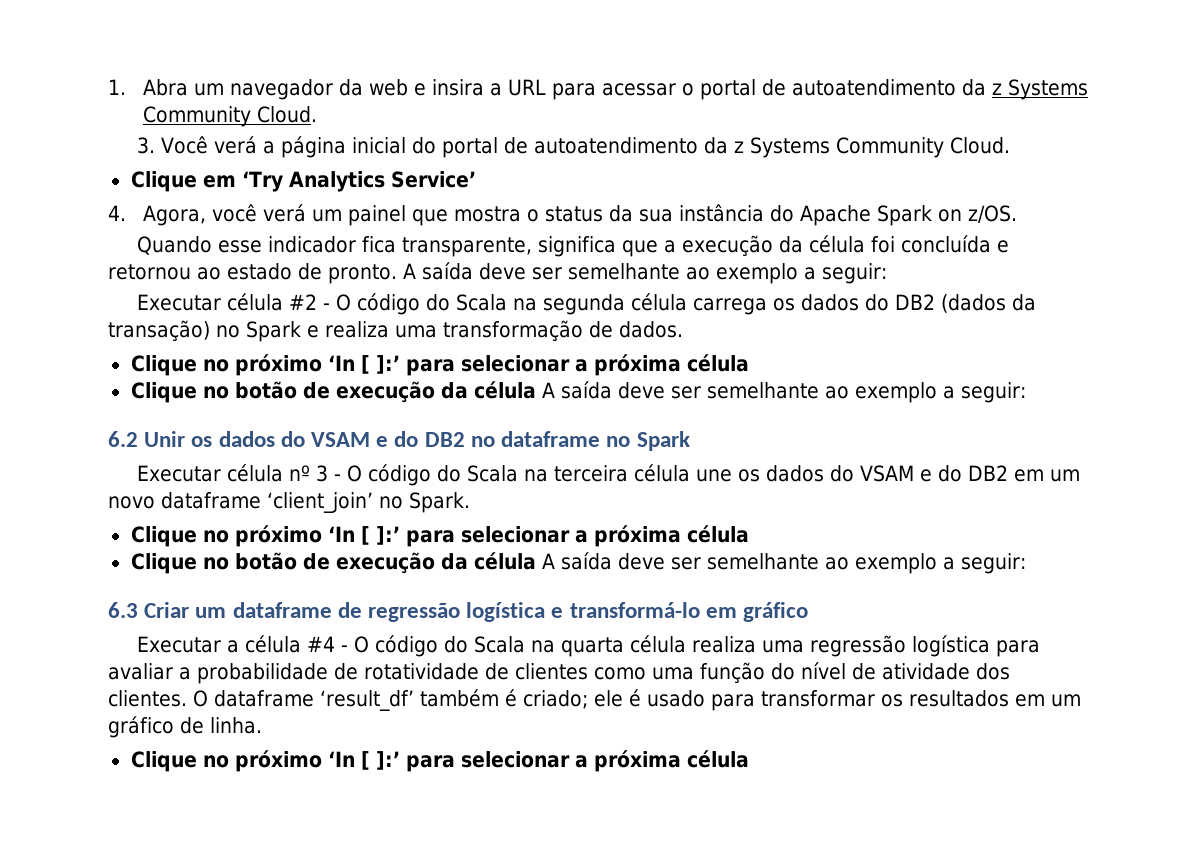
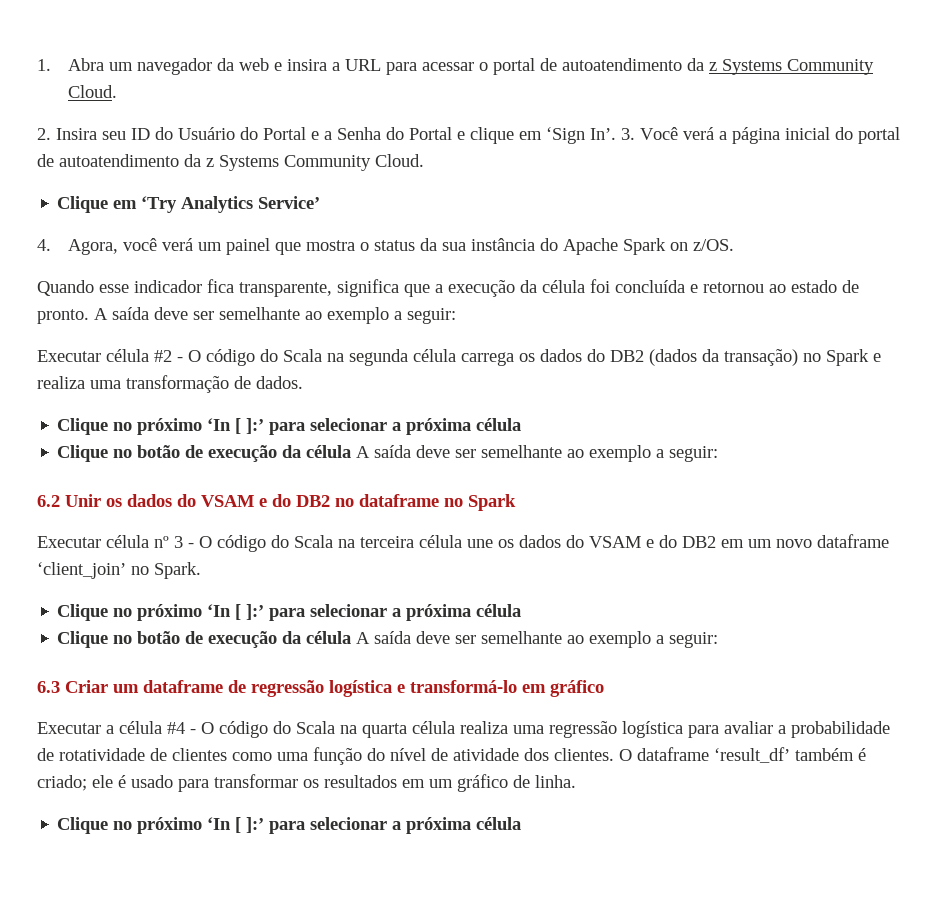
- 3. Você verá a página inicial do portal de autoatendimento da z Systems Community Cloud.
+ 2. Insira seu ID do Usuário do Portal e a Senha do Portal e clique em ‘Sign In’. 3. Você verá a página inicial do portal de autoatendimento da z Systems Community Cloud.

